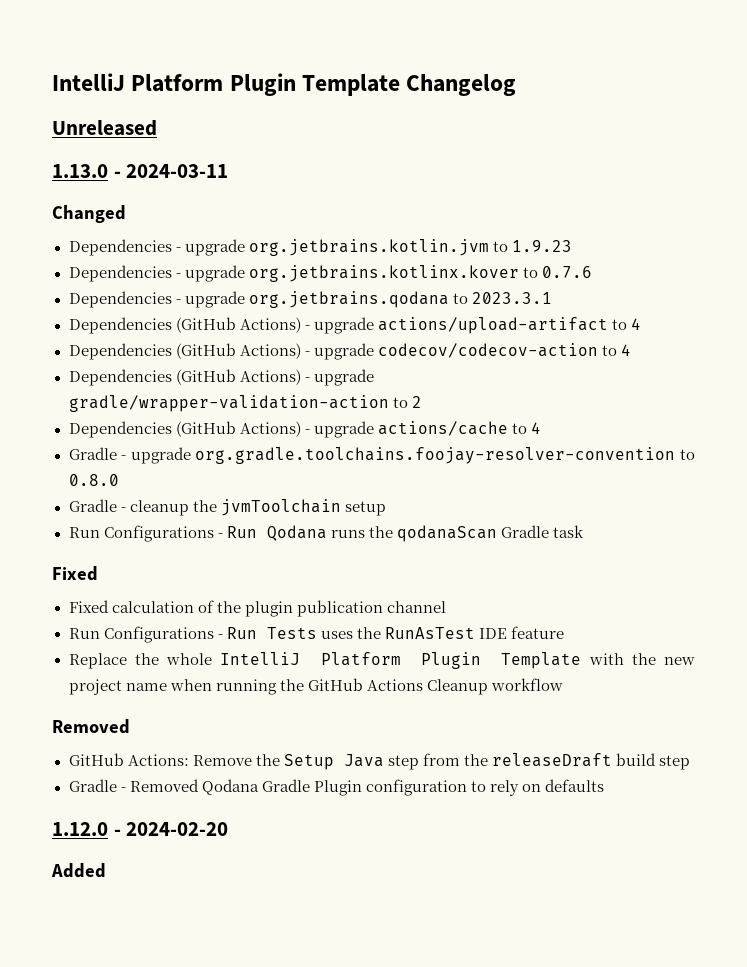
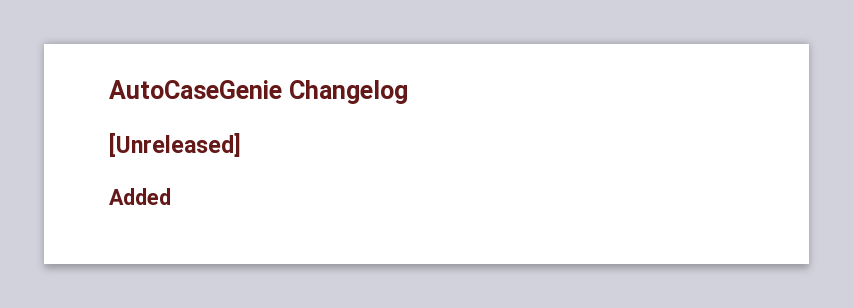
- IntelliJ Platform Plugin Template Changelog
- Unreleased
- 1.13.0 - 2024-03-11
- Changed
- Dependencies - upgrade org.jetbrains.kotlin.jvm to 1.9.23
- Dependencies - upgrade org.jetbrains.kotlinx.kover to 0.7.6
- Dependencies - upgrade org.jetbrains.qodana to 2023.3.1
- Dependencies (GitHub Actions) - upgrade actions/upload-artifact to 4
- Dependencies (GitHub Actions) - upgrade codecov/codecov-action to 4
- Dependencies (GitHub Actions) - upgrade gradle/wrapper-validation-action to 2
- Dependencies (GitHub Actions) - upgrade actions/cache to 4
- Gradle - upgrade org.gradle.toolchains.foojay-resolver-convention to 0.8.0
- Gradle - cleanup the jvmToolchain setup
- Run Configurations - Run Qodana runs the qodanaScan Gradle task
- Fixed
- Fixed calculation of the plugin publication channel
- Run Configurations - Run Tests uses the RunAsTest IDE feature
- Replace the whole IntelliJ Platform Plugin Template with the new project name when running the GitHub Actions Cleanup workflow
- Removed
- GitHub Actions: Remove the Setup Java step from the releaseDraft build step
- Gradle - Removed Qodana Gradle Plugin configuration to rely on defaults
- 1.12.0 - 2024-02-20
+ AutoCaseGenie Changelog
+ [Unreleased]

